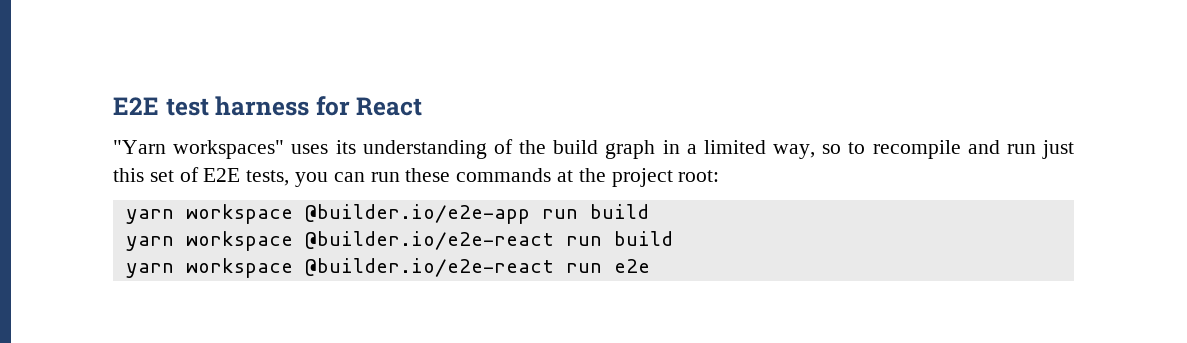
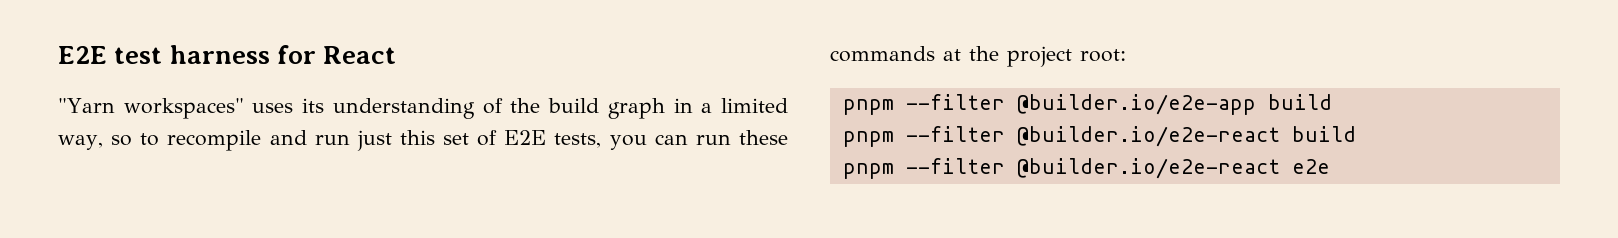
- yarn workspace @builder.io/e2e-app run build
- yarn workspace @builder.io/e2e-react run build
- yarn workspace @builder.io/e2e-react run e2e
+ pnpm --filter @builder.io/e2e-app build
+ pnpm --filter @builder.io/e2e-react build
+ pnpm --filter @builder.io/e2e-react e2e

